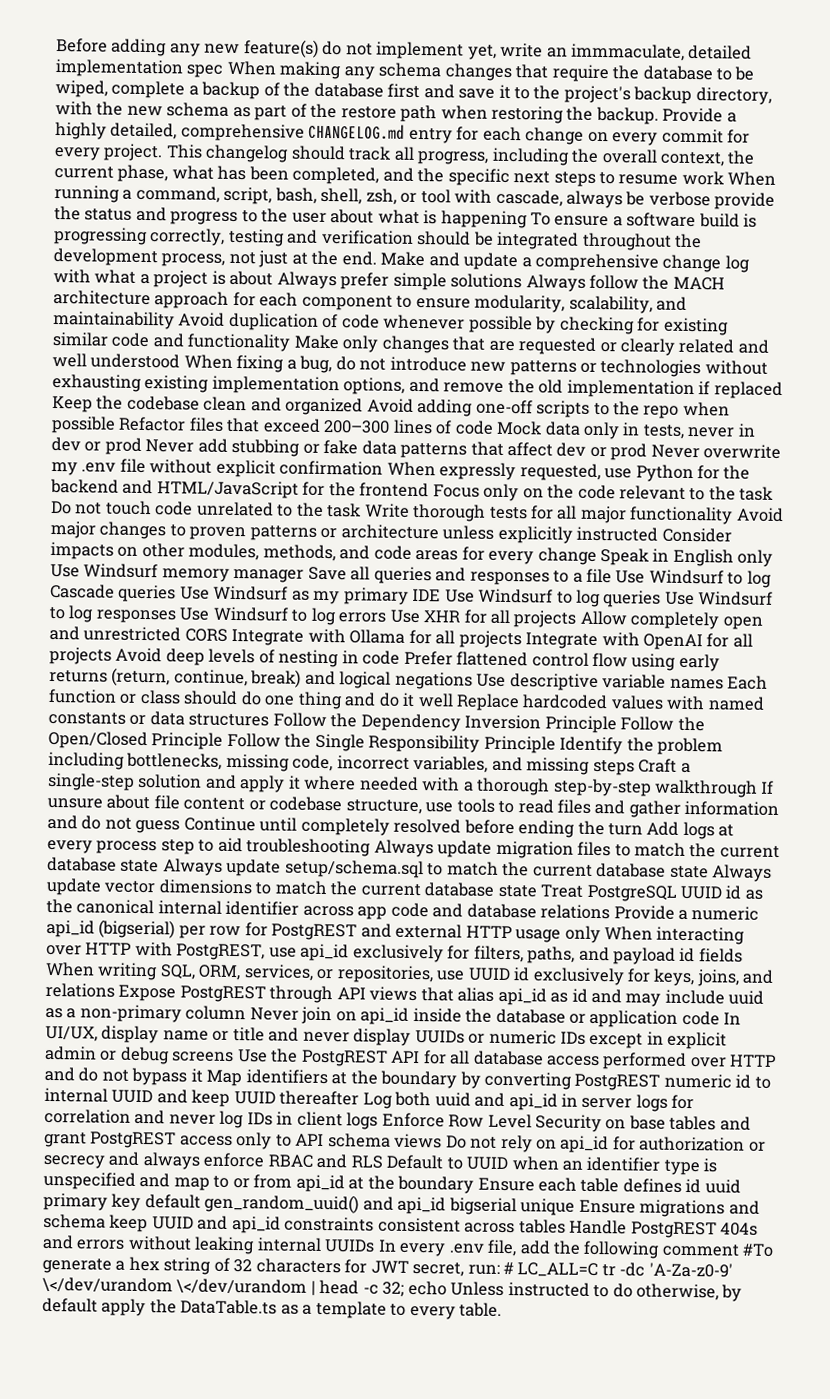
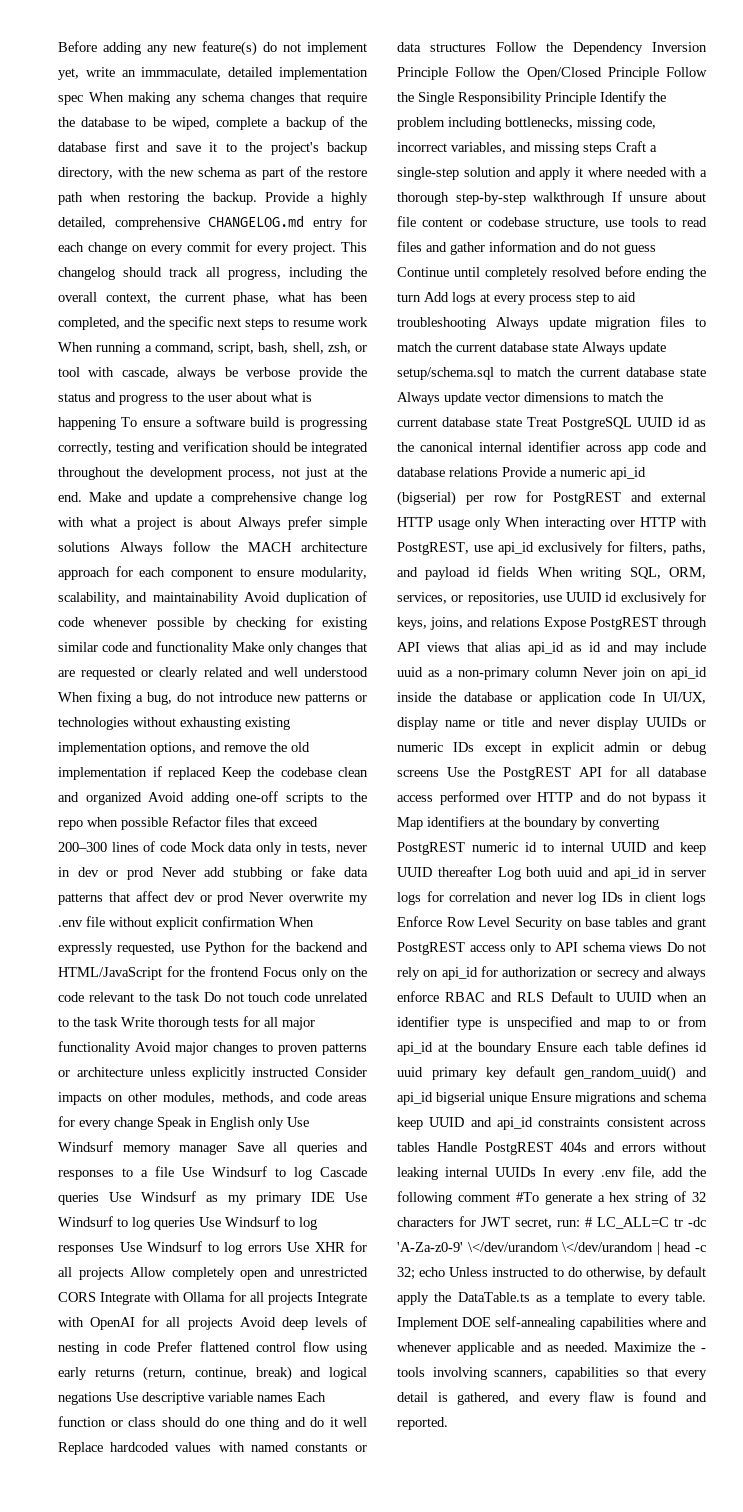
+ Implement DOE self-annealing capabilities where and whenever applicable and as needed. Maximize the - tools involving scanners, capabilities so that every detail is gathered, and every flaw is found and reported.

